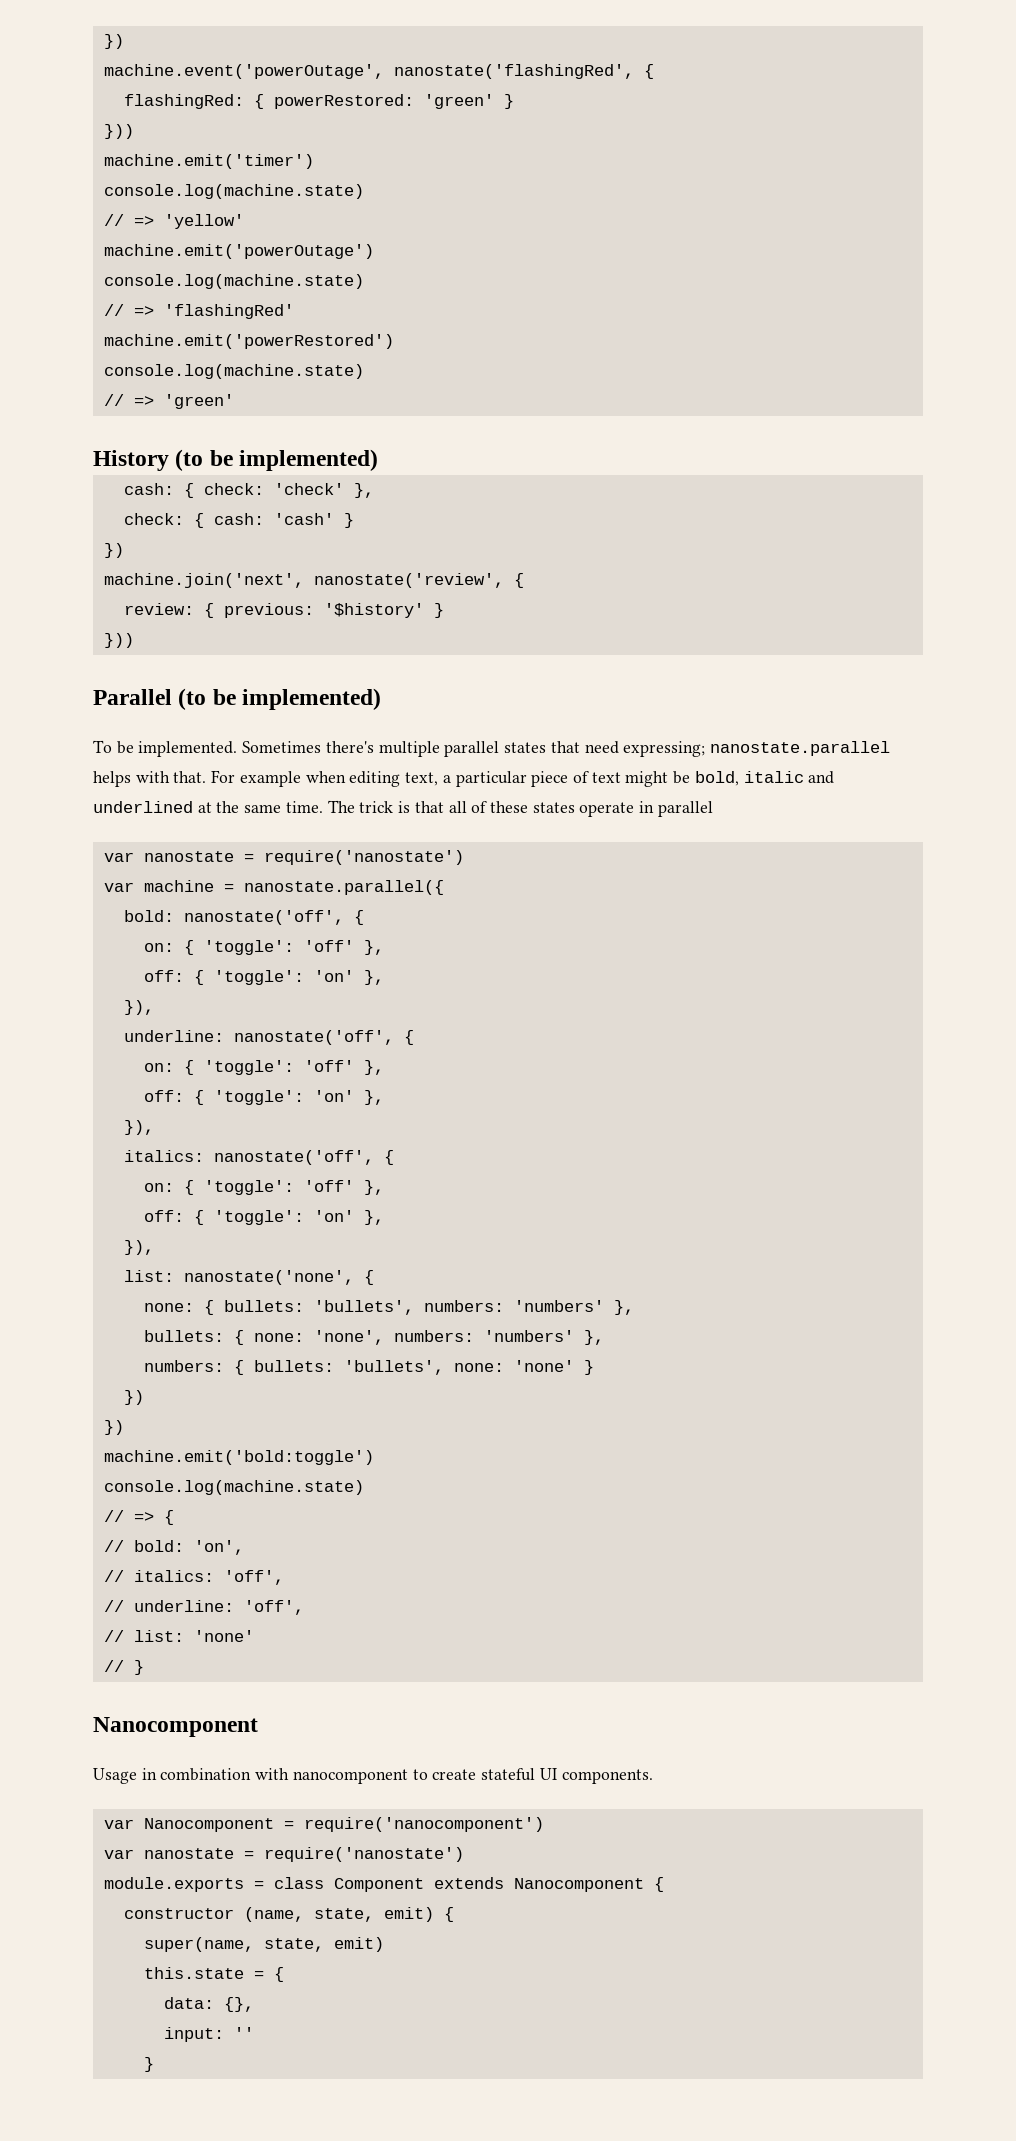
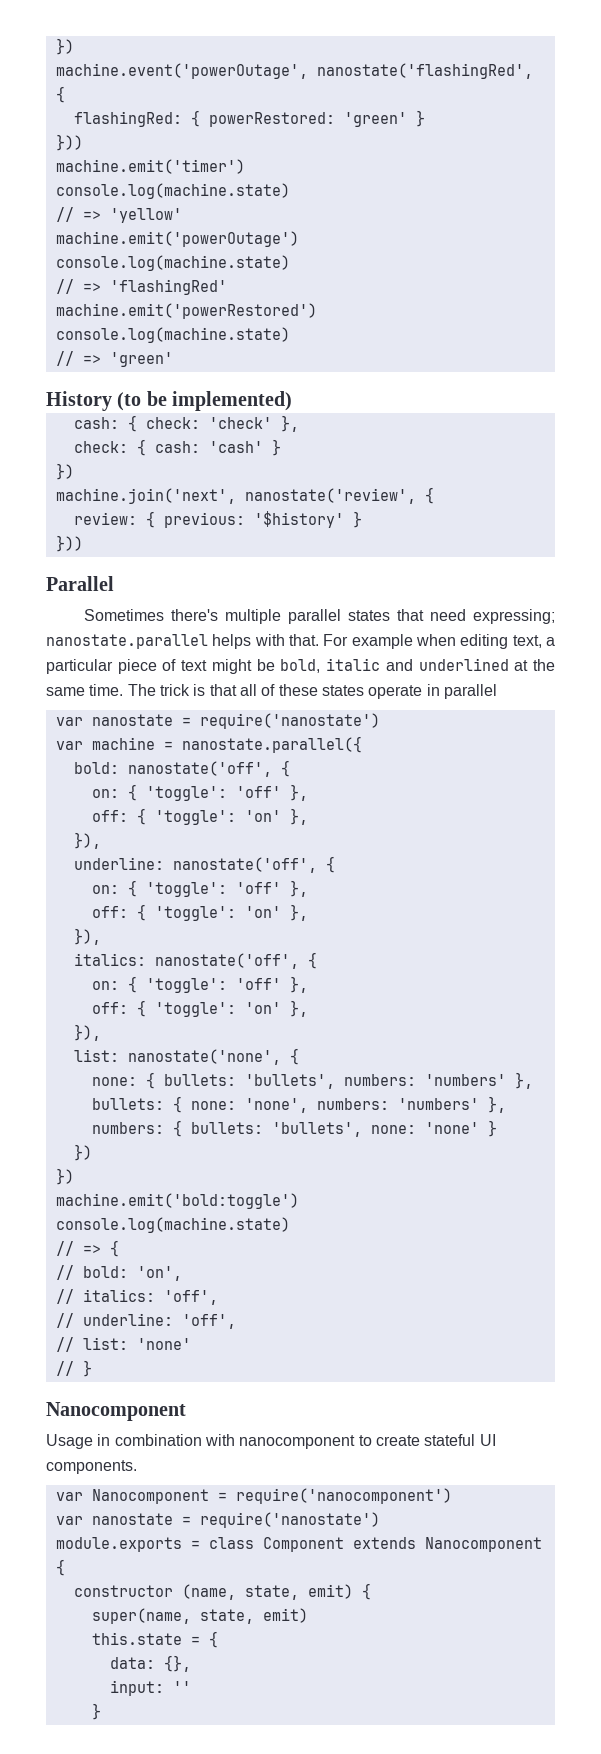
- Parallel (to be implemented)
- To be implemented. Sometimes there's multiple parallel states that need expressing; nanostate.parallel helps with that.
+ Parallel
+ Sometimes there's multiple parallel states that need expressing; nanostate.parallel helps with that.

